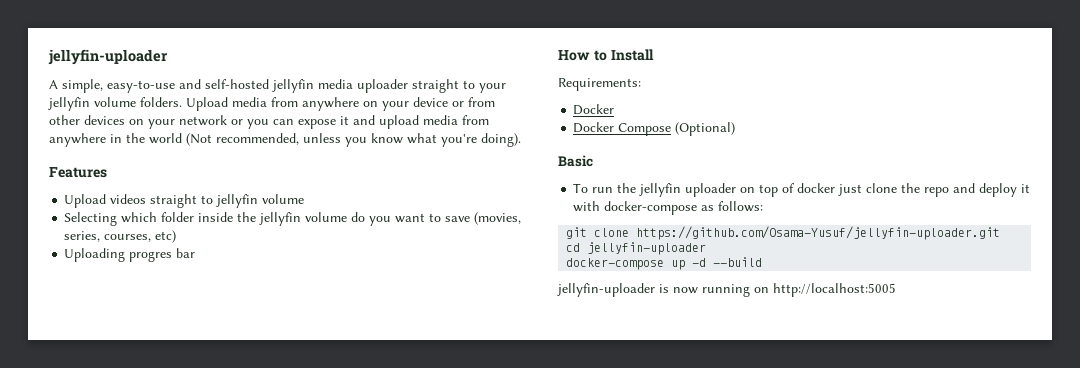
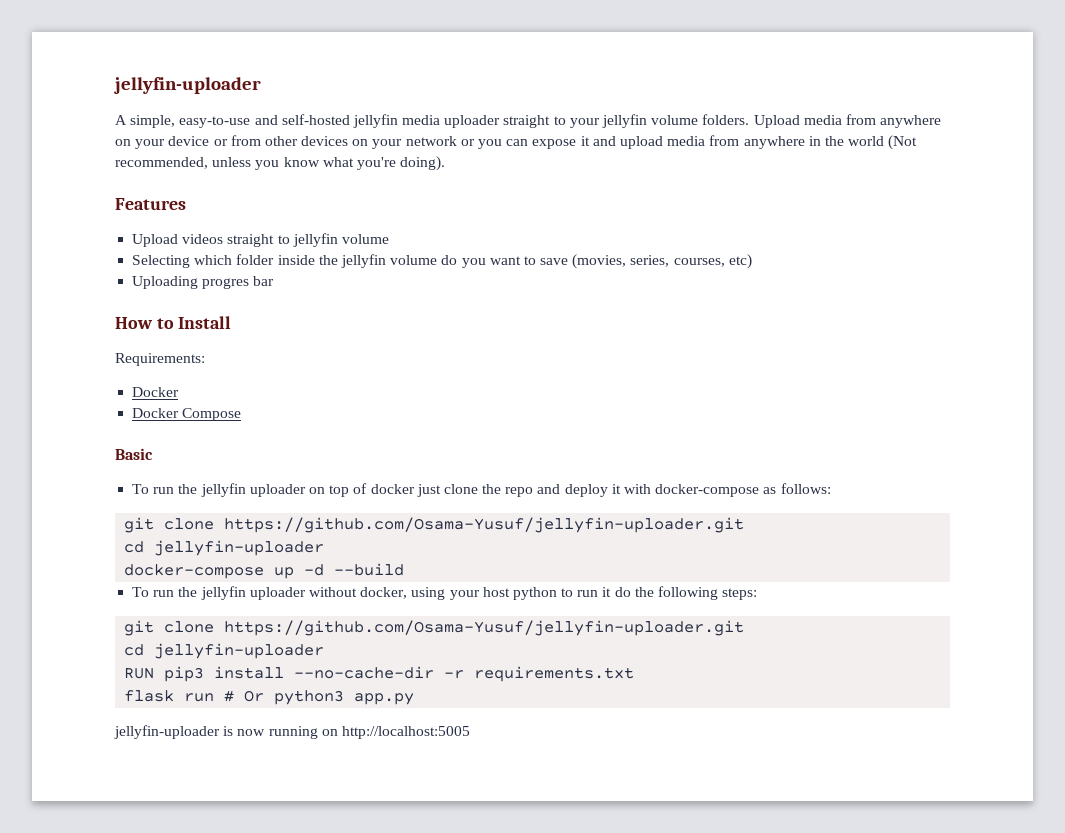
- Docker Compose (Optional)
+ Docker Compose
+ To run the jellyfin uploader without docker, using your host python to run it do the following steps:
+ git clone https://github.com/Osama-Yusuf/jellyfin-uploader.git
+ cd jellyfin-uploader
+ RUN pip3 install --no-cache-dir -r requirements.txt
+ flask run # Or python3 app.py

